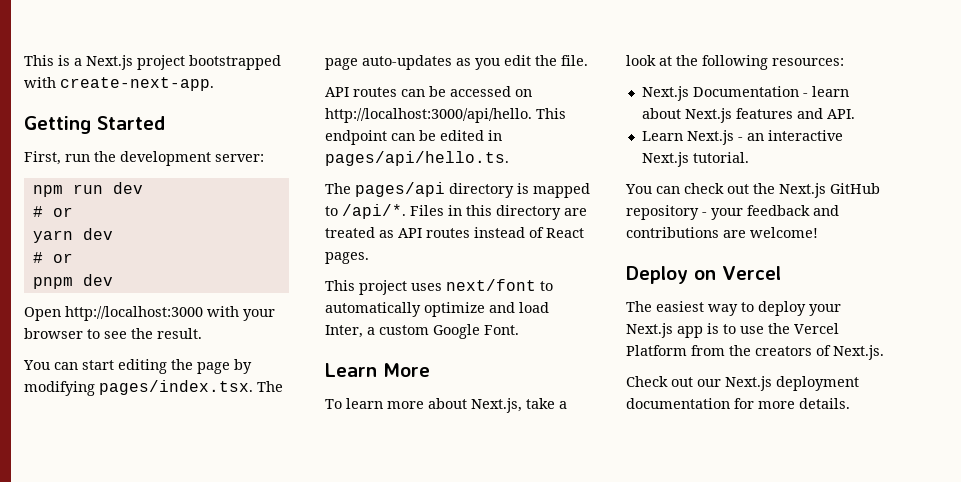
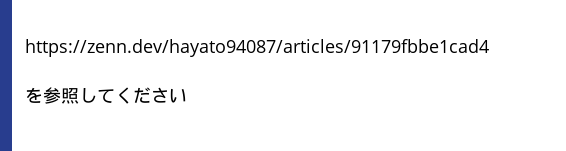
- This is a Next.js project bootstrapped with create-next-app.
- Getting Started
- First, run the development server:
- npm run dev
- # or
- yarn dev
- # or
- pnpm dev
- Open http://localhost:3000 with your browser to see the result.
- You can start editing the page by modifying pages/index.tsx. The page auto-updates as you edit the file.
- API routes can be accessed on http://localhost:3000/api/hello. This endpoint can be edited in pages/api/hello.ts.
- The pages/api directory is mapped to /api/*. Files in this directory are treated as API routes instead of React pages.
- This project uses next/font to automatically optimize and load Inter, a custom Google Font.
- Learn More
- To learn more about Next.js, take a look at the following resources:
- Next.js Documentation - learn about Next.js features and API.
- Learn Next.js - an interactive Next.js tutorial.
- You can check out the Next.js GitHub repository - your feedback and contributions are welcome!
- Deploy on Vercel
- The easiest way to deploy your Next.js app is to use the Vercel Platform from the creators of Next.js.
- Check out our Next.js deployment documentation for more details.
+ https://zenn.dev/hayato94087/articles/91179fbbe1cad4
+ を参照してください

